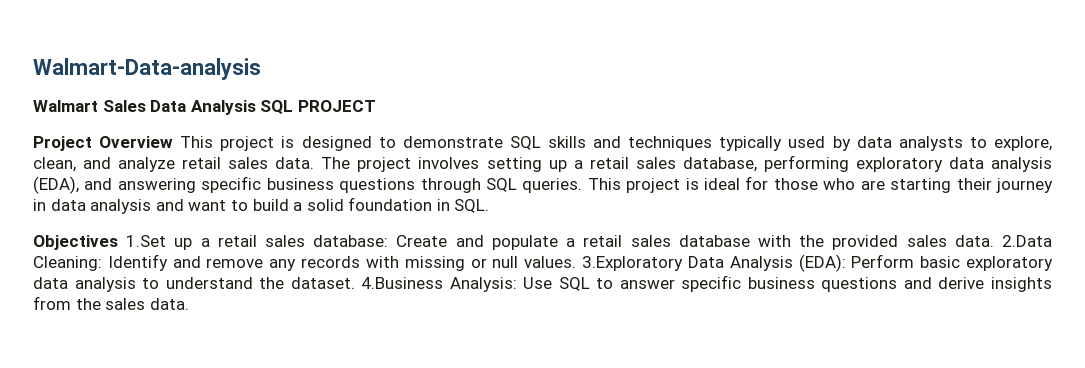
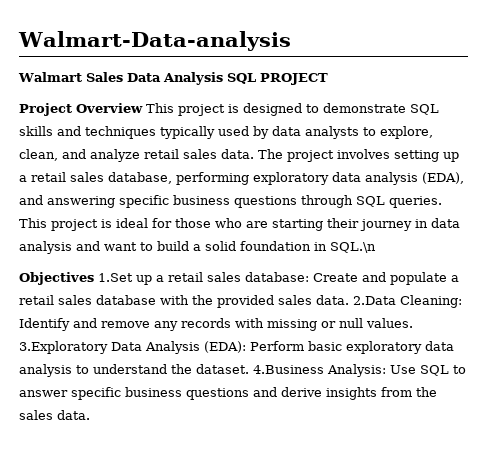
- This project is ideal for those who are starting their journey in data analysis and want to build a solid foundation in SQL.
+ This project is ideal for those who are starting their journey in data analysis and want to build a solid foundation in SQL.\n

